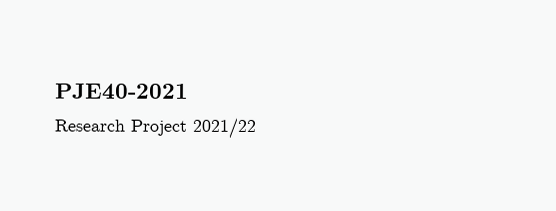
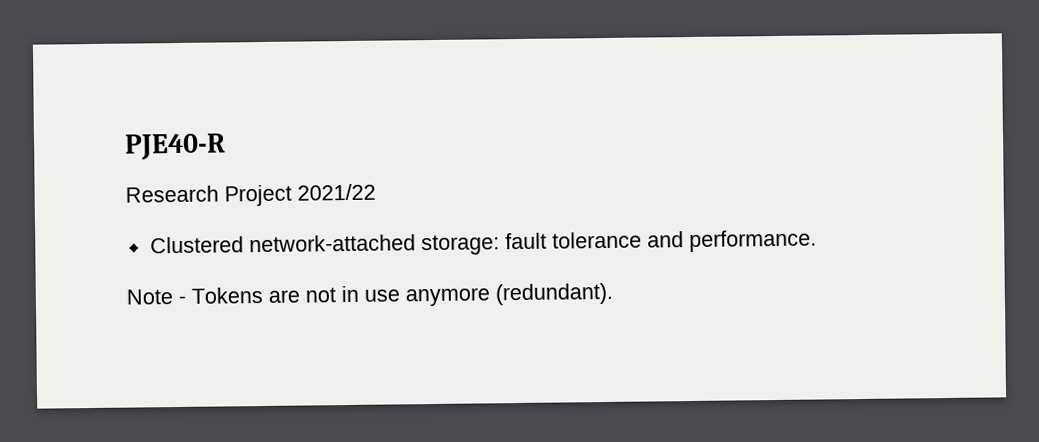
- PJE40-2021
+ PJE40-R
+ Clustered network-attached storage: fault tolerance and performance.
+ Note - Tokens are not in use anymore (redundant).

